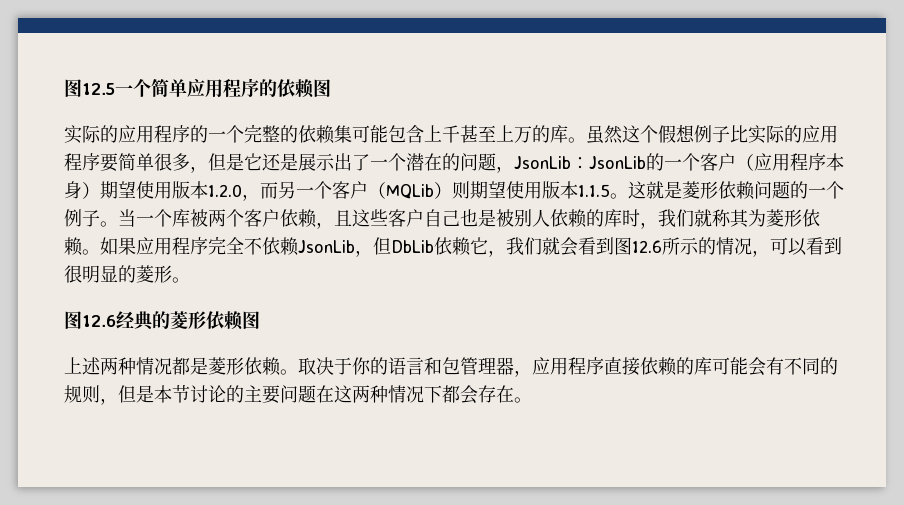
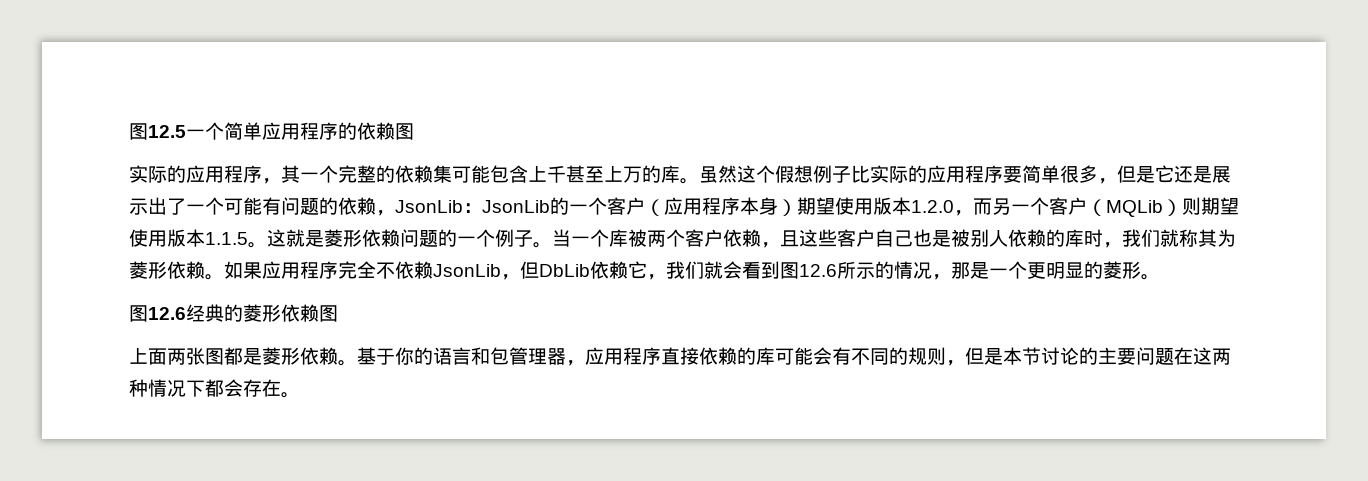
- 实际的应用程序的一个完整的依赖集可能包含上千甚至上万的库。
+ 实际的应用程序，其一个完整的依赖集可能包含上千甚至上万的库。
- 虽然这个假想例子比实际的应用程序要简单很多，但是它还是展示出了一个潜在的问题，JsonLib：JsonLib的一个客户（应用程序本身）期望使用版本1.2.0，而另一个客户（MQLib）则期望使用版本1.1.5。
+ 虽然这个假想例子比实际的应用程序要简单很多，但是它还是展示出了一个可能有问题的依赖，JsonLib：JsonLib的一个客户（应用程序本身）期望使用版本1.2.0，而另一个客户（MQLib）则期望使用版本1.1.5。
- 如果应用程序完全不依赖JsonLib，但DbLib依赖它，我们就会看到图12.6所示的情况，可以看到很明显的菱形。
+ 如果应用程序完全不依赖JsonLib，但DbLib依赖它，我们就会看到图12.6所示的情况，那是一个更明显的菱形。
- 上述两种情况都是菱形依赖。
+ 上面两张图都是菱形依赖。
- 取决于你的语言和包管理器，应用程序直接依赖的库可能会有不同的规则，但是本节讨论的主要问题在这两种情况下都会存在。
+ 基于你的语言和包管理器，应用程序直接依赖的库可能会有不同的规则，但是本节讨论的主要问题在这两种情况下都会存在。

